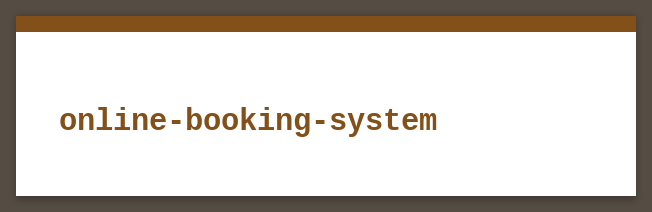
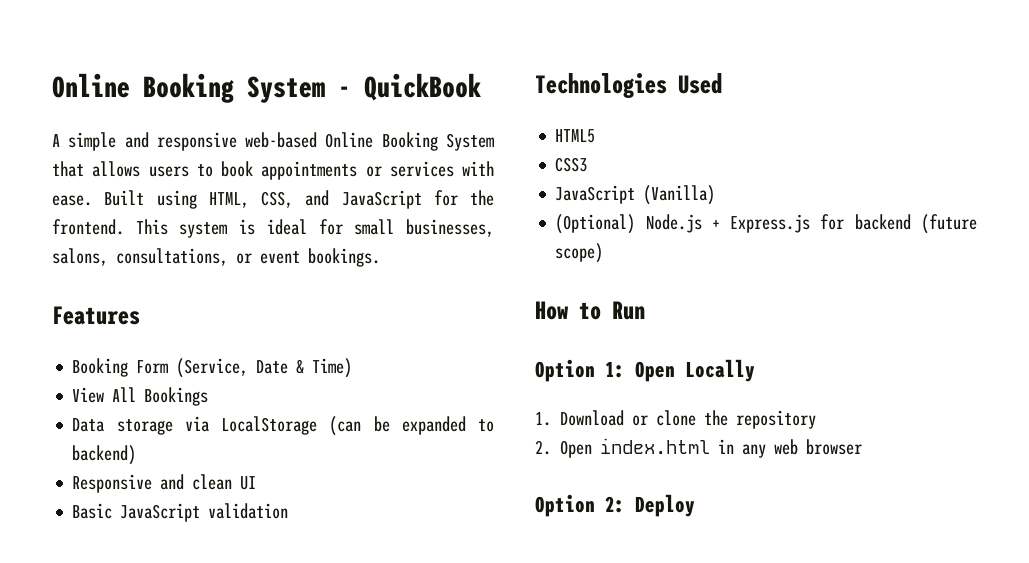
- online-booking-system
+ Online Booking System - QuickBook
+ A simple and responsive web-based Online Booking System that allows users to book appointments or services with ease. Built using HTML, CSS, and JavaScript for the frontend. This system is ideal for small businesses, salons, consultations, or event bookings.
+ Features
+ Booking Form (Service, Date & Time)
+ View All Bookings
+ Data storage via LocalStorage (can be expanded to backend)
+ Responsive and clean UI
+ Basic JavaScript validation
+ Technologies Used
+ HTML5
+ CSS3
+ JavaScript (Vanilla)
+ (Optional) Node.js + Express.js for backend (future scope)
+ How to Run
+ Option 1: Open Locally
+ 1. Download or clone the repository
+ 2. Open index.html in any web browser
+ Option 2: Deploy

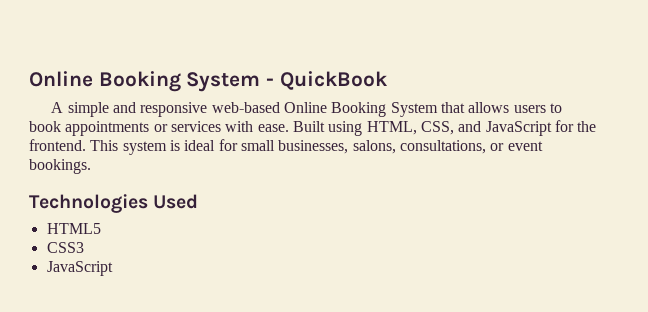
- Features
- Booking Form (Service, Date & Time)
- View All Bookings
- Data storage via LocalStorage (can be expanded to backend)
- Responsive and clean UI
- Basic JavaScript validation
  CSS3
- JavaScript (Vanilla)
- (Optional) Node.js + Express.js for backend (future scope)
- How to Run
- Option 1: Open Locally
- 1. Download or clone the repository
- 2. Open index.html in any web browser
- Option 2: Deploy
+ JavaScript

